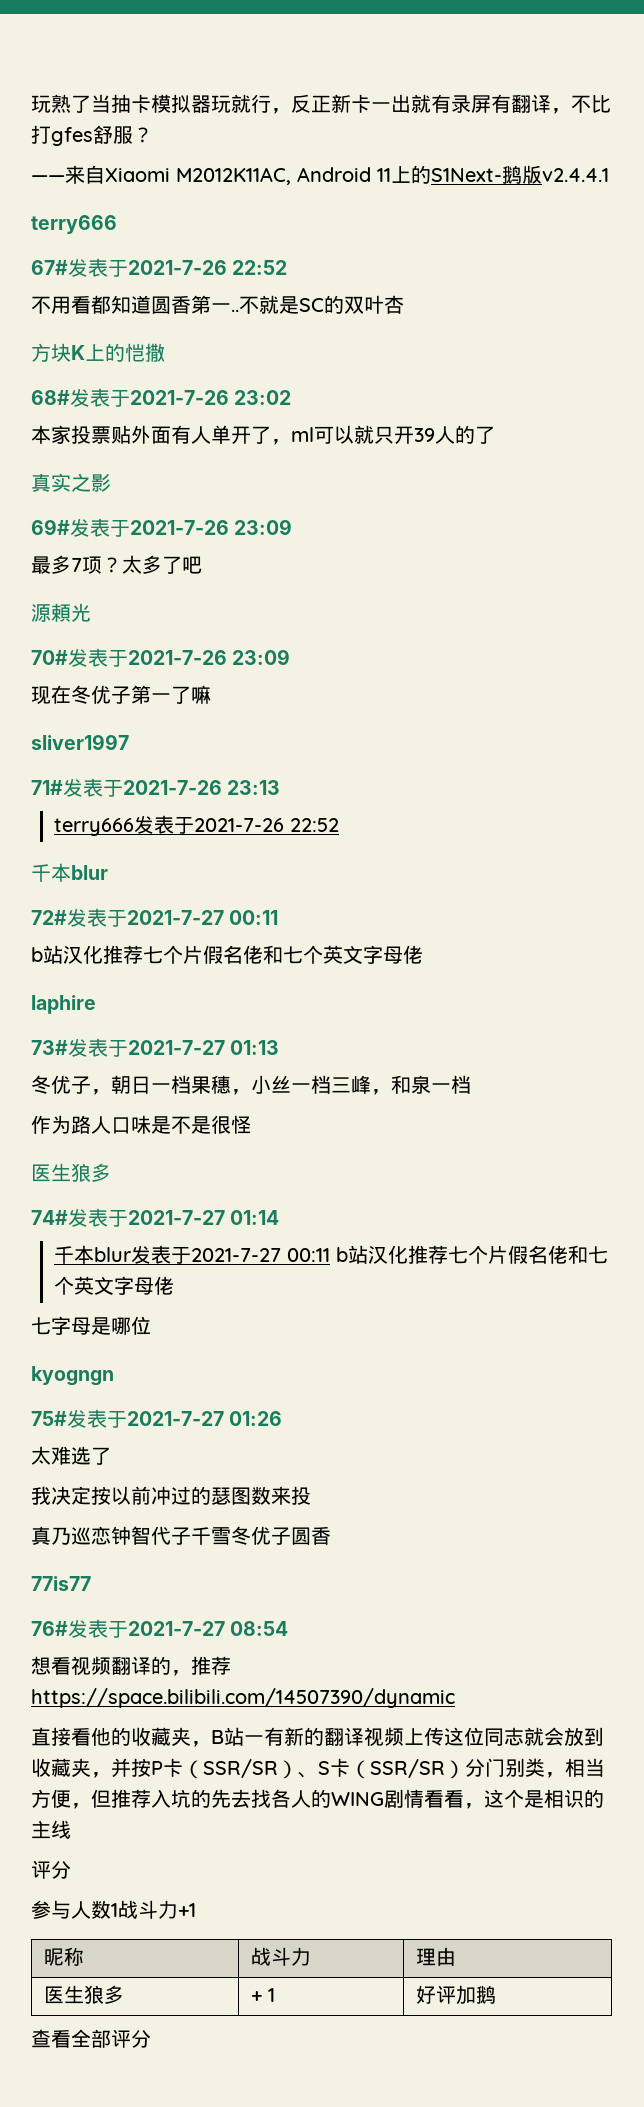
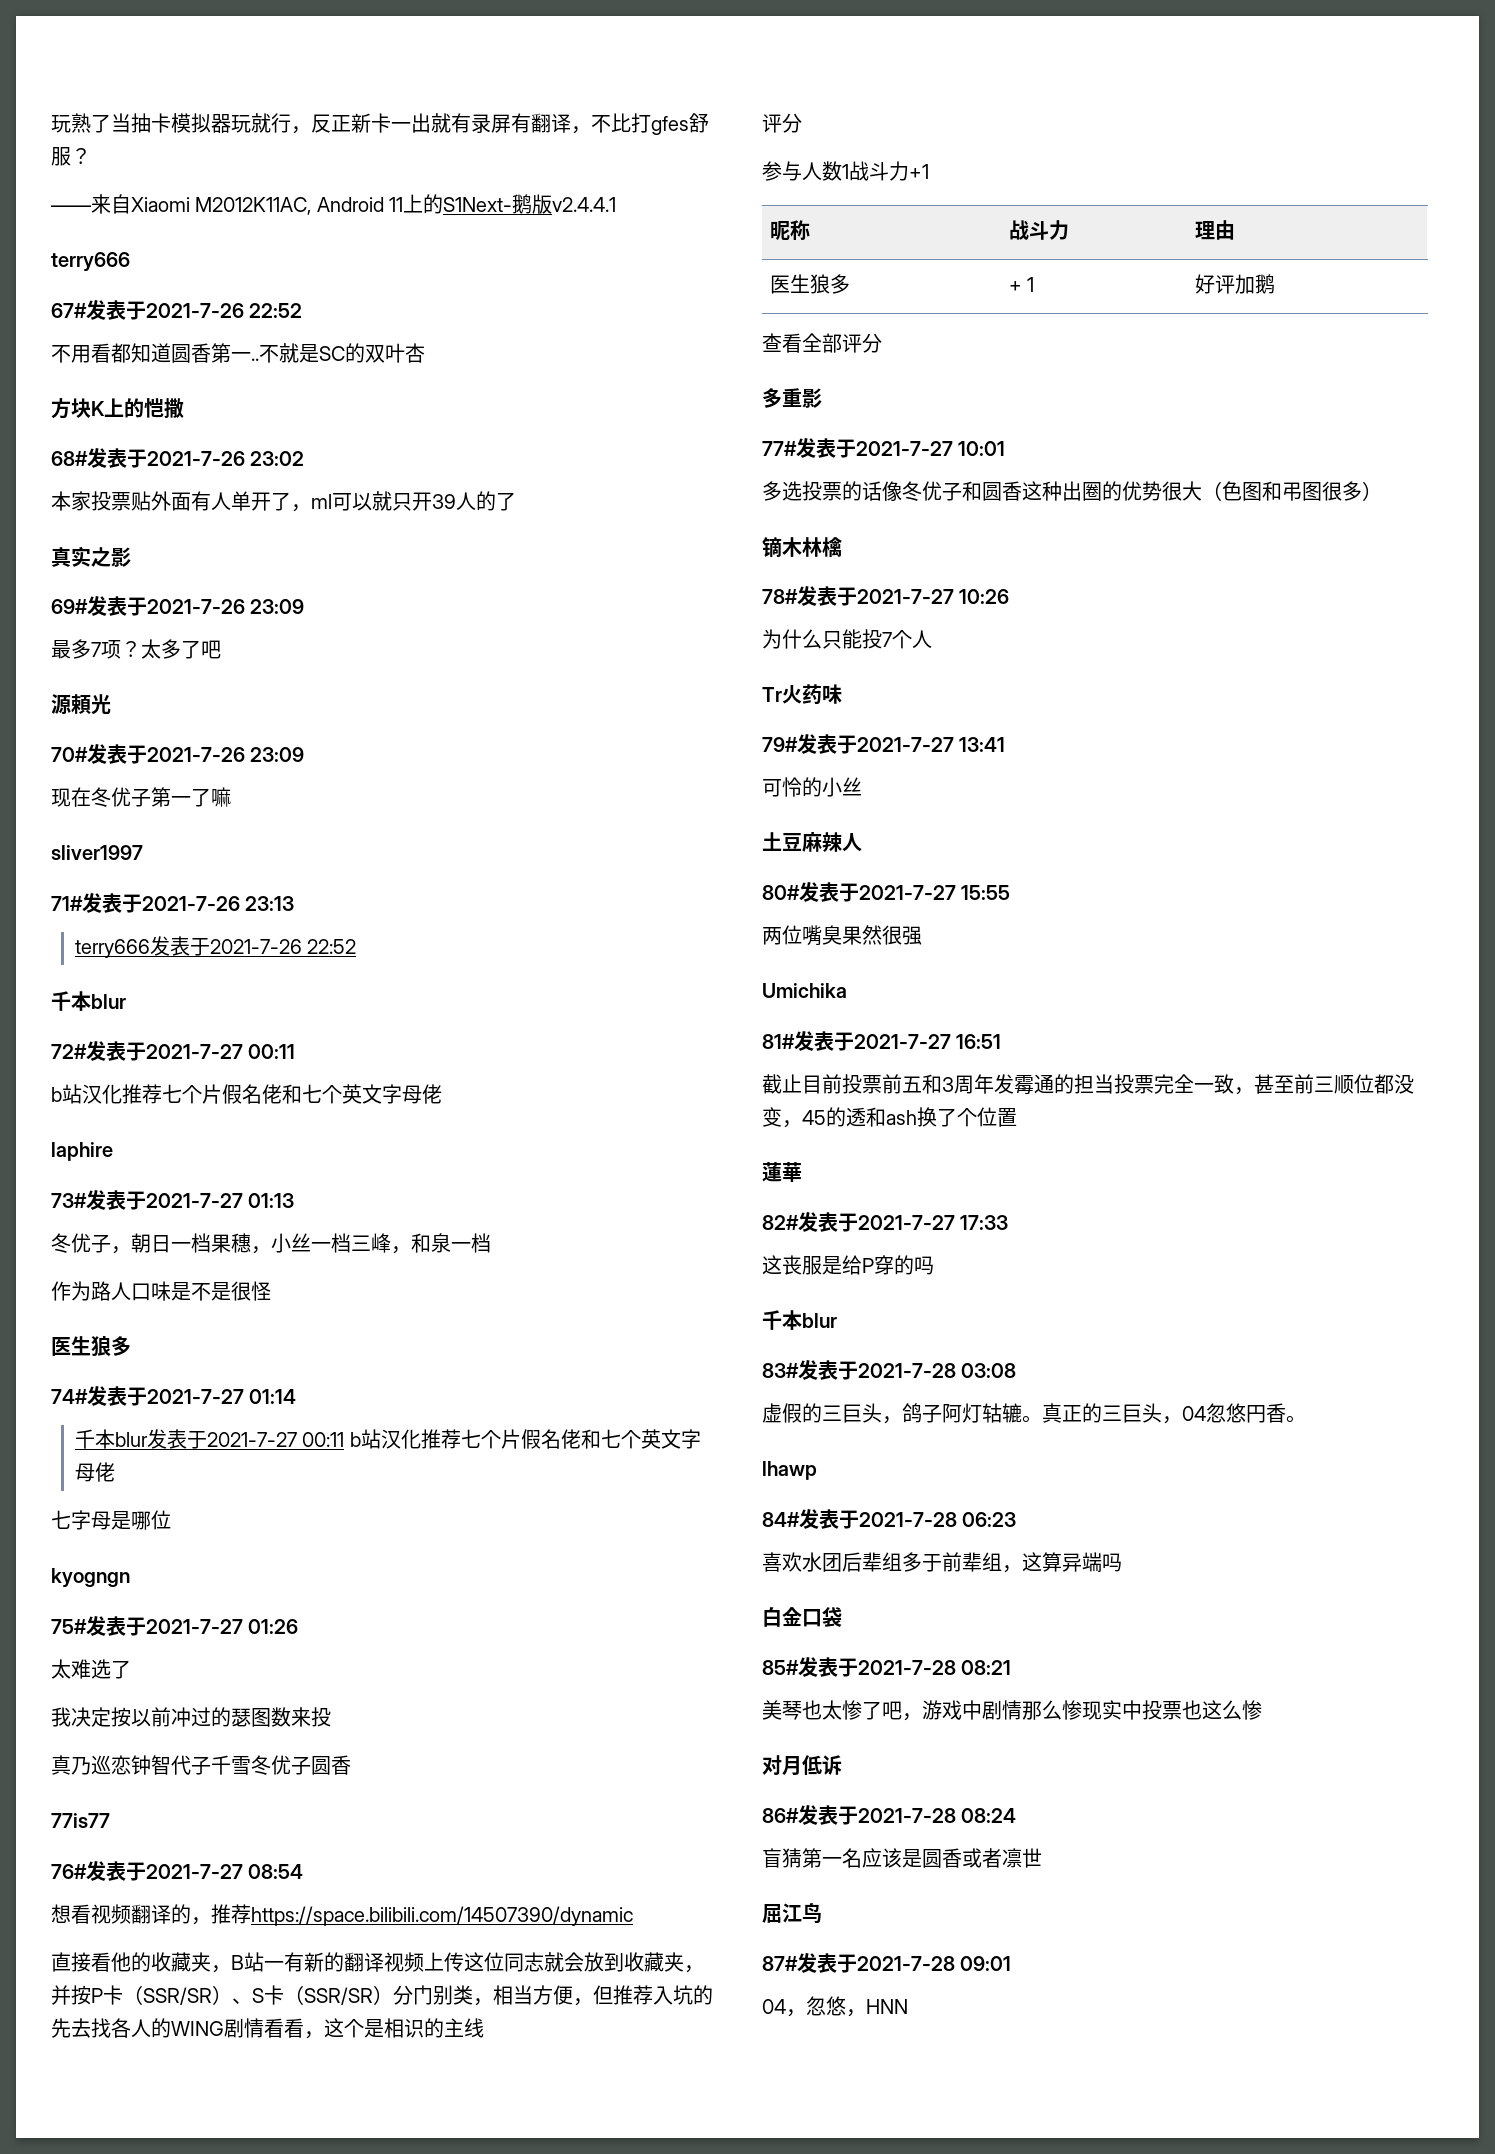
+ 多重影
+ 77#发表于2021-7-27 10:01
+ 多选投票的话像冬优子和圆香这种出圈的优势很大（色图和弔图很多）
+ 镝木林檎
+ 78#发表于2021-7-27 10:26
+ 为什么只能投7个人
+ Tr火药味
+ 79#发表于2021-7-27 13:41
+ 可怜的小丝
+ 土豆麻辣人
+ 80#发表于2021-7-27 15:55
+ 两位嘴臭果然很强
+ Umichika
+ 81#发表于2021-7-27 16:51
+ 截止目前投票前五和3周年发霉通的担当投票完全一致，甚至前三顺位都没变，45的透和ash换了个位置
+ 蓮華
+ 82#发表于2021-7-27 17:33
+ 这丧服是给P穿的吗
+ 千本blur
+ 83#发表于2021-7-28 03:08
+ 虚假的三巨头，鸽子阿灯轱辘。真正的三巨头，04忽悠円香。
+ lhawp
+ 84#发表于2021-7-28 06:23
+ 喜欢水团后辈组多于前辈组，这算异端吗
+ 白金口袋
+ 85#发表于2021-7-28 08:21
+ 美琴也太惨了吧，游戏中剧情那么惨现实中投票也这么惨
+ 对月低诉
+ 86#发表于2021-7-28 08:24
+ 盲猜第一名应该是圆香或者凛世
+ 屈江鸟
+ 87#发表于2021-7-28 09:01
+ 04，忽悠，HNN

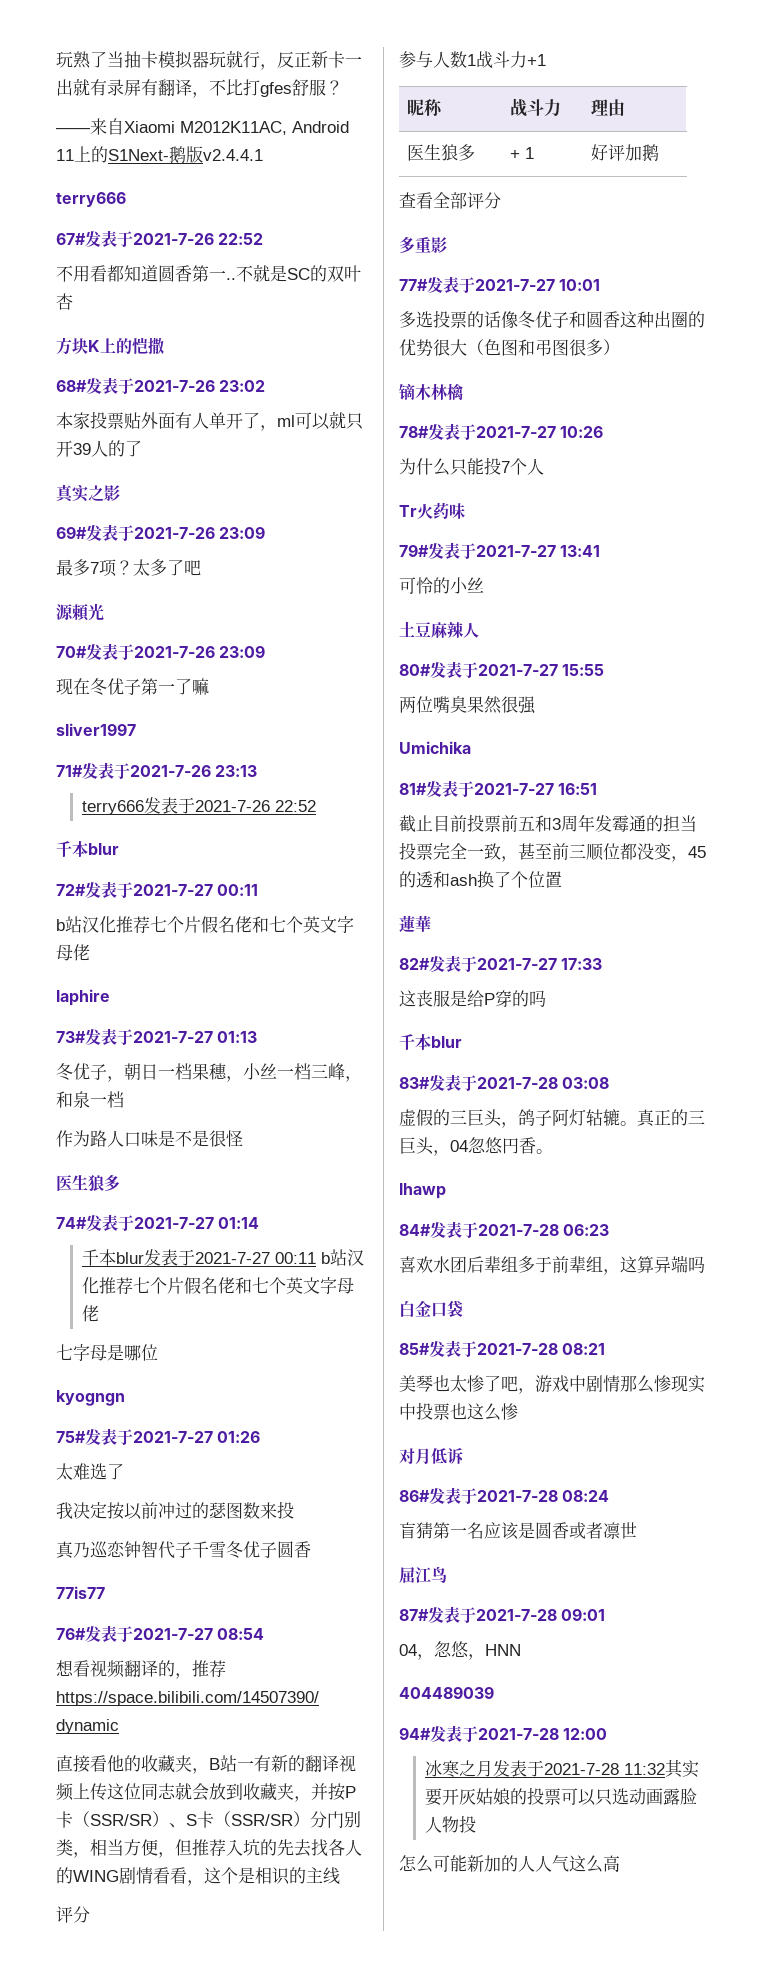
+ 404489039
+ 94#发表于2021-7-28 12:00
+ 冰寒之月发表于2021-7-28 11:32其实要开灰姑娘的投票可以只选动画露脸人物投
+ 怎么可能新加的人人气这么高

